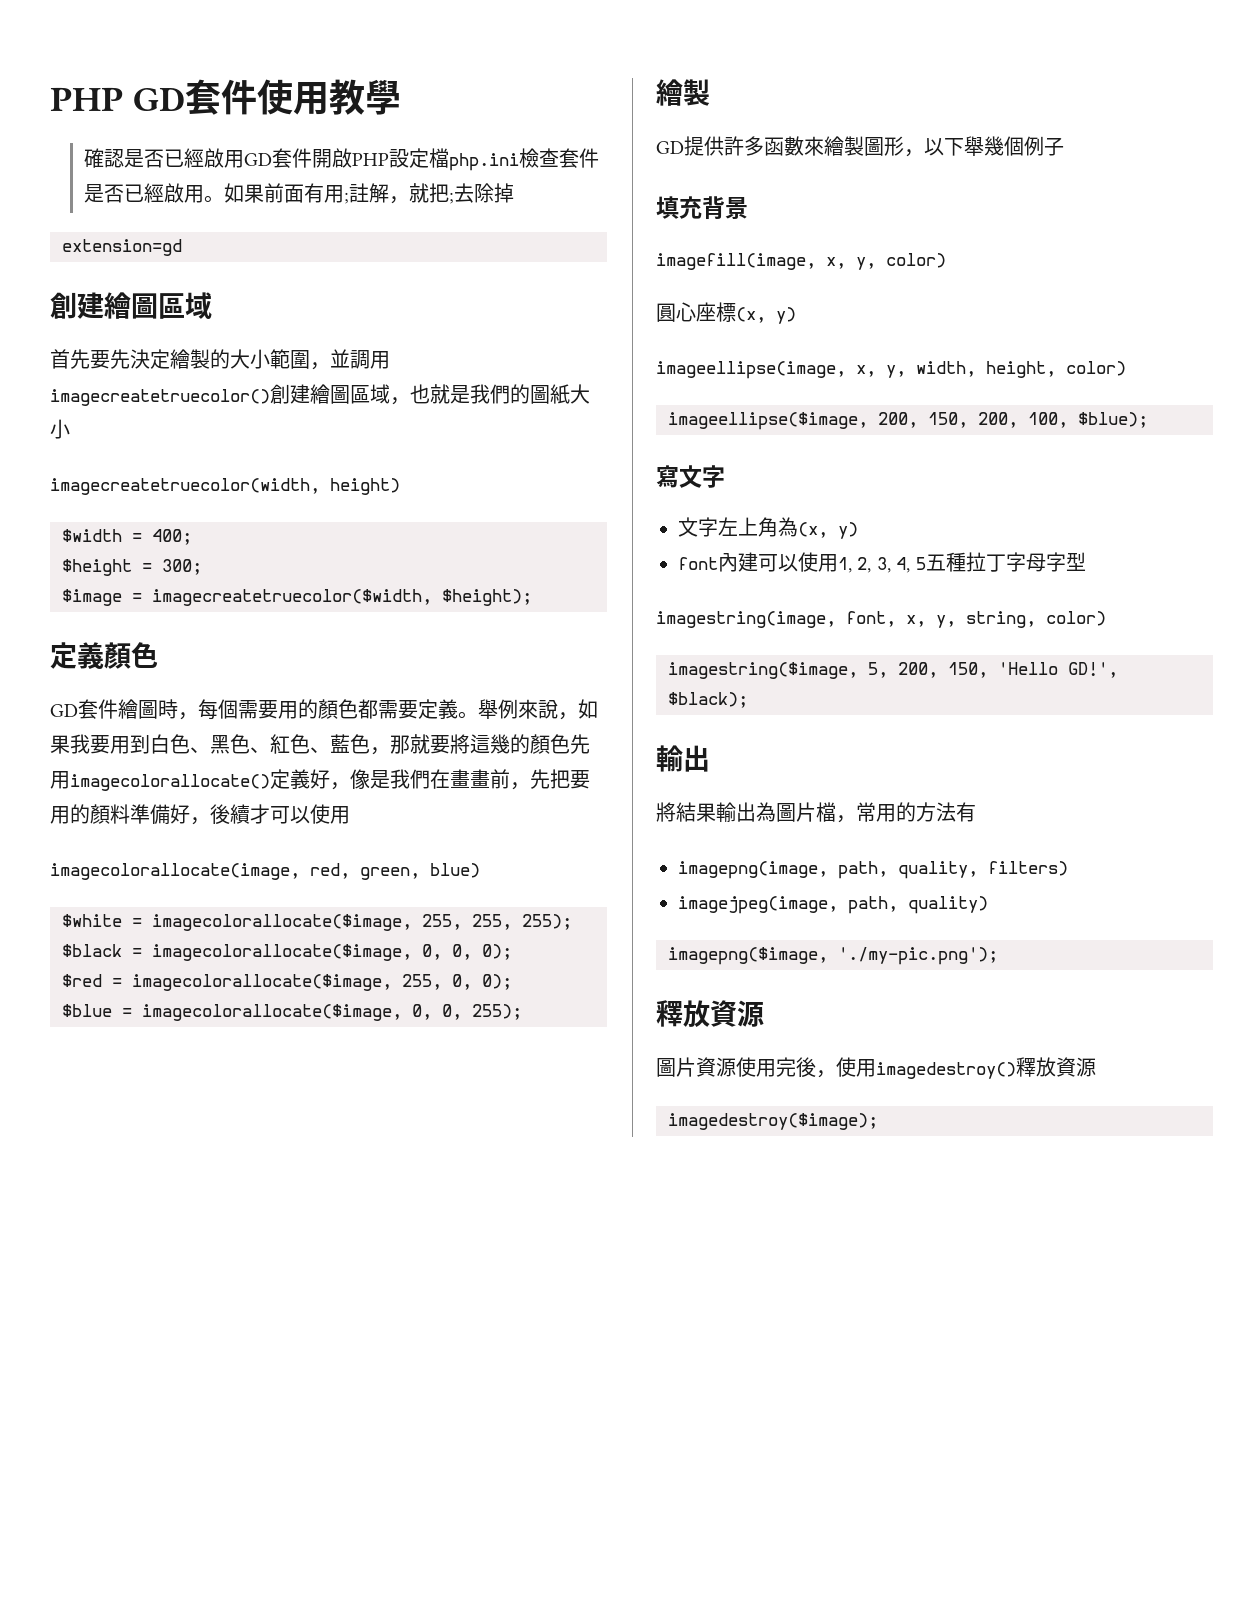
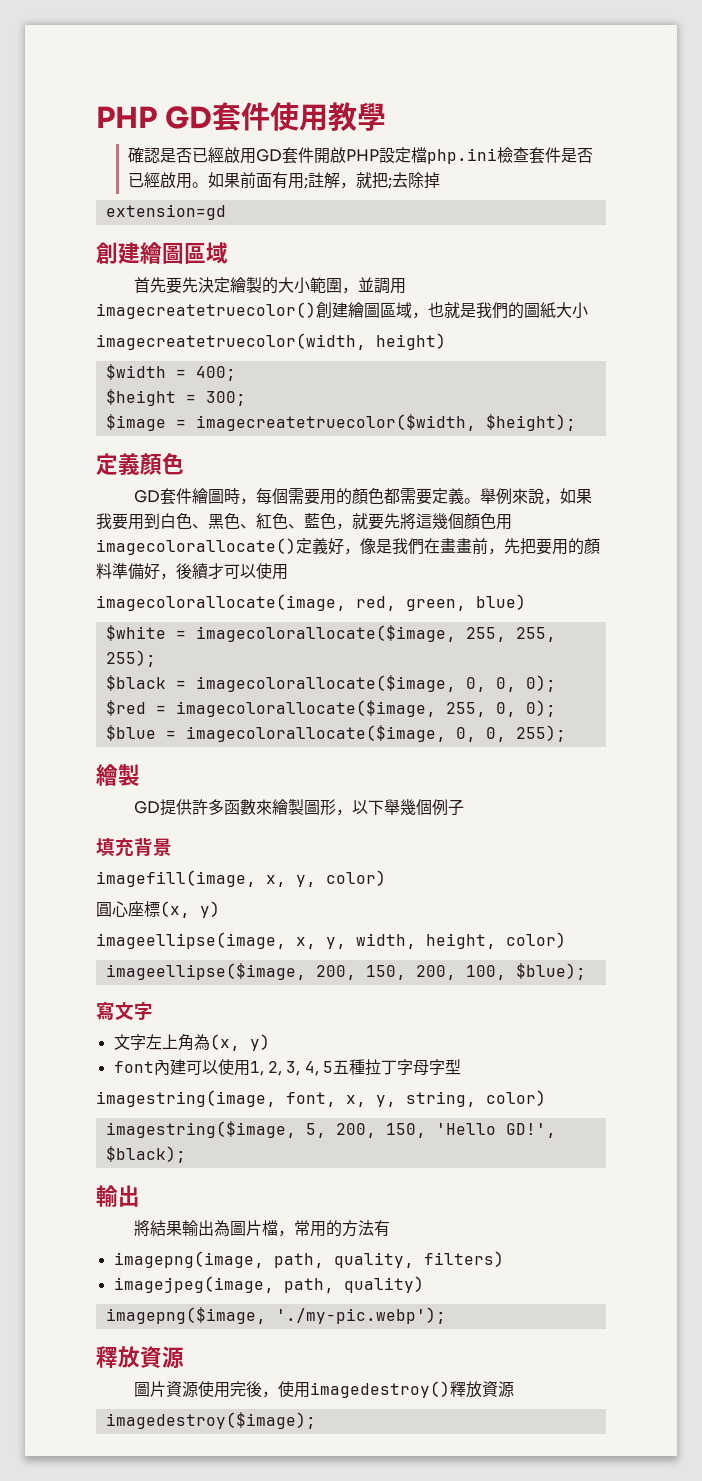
- 舉例來說，如果我要用到白色、黑色、紅色、藍色，那就要將這幾的顏色先用imagecolorallocate()定義好，像是我們在畫畫前，先把要用的顏料準備好，後續才可以使用
+ 舉例來說，如果我要用到白色、黑色、紅色、藍色，就要先將這幾個顏色用imagecolorallocate()定義好，像是我們在畫畫前，先把要用的顏料準備好，後續才可以使用
- imagepng($image, './my-pic.png');
+ imagepng($image, './my-pic.webp');

